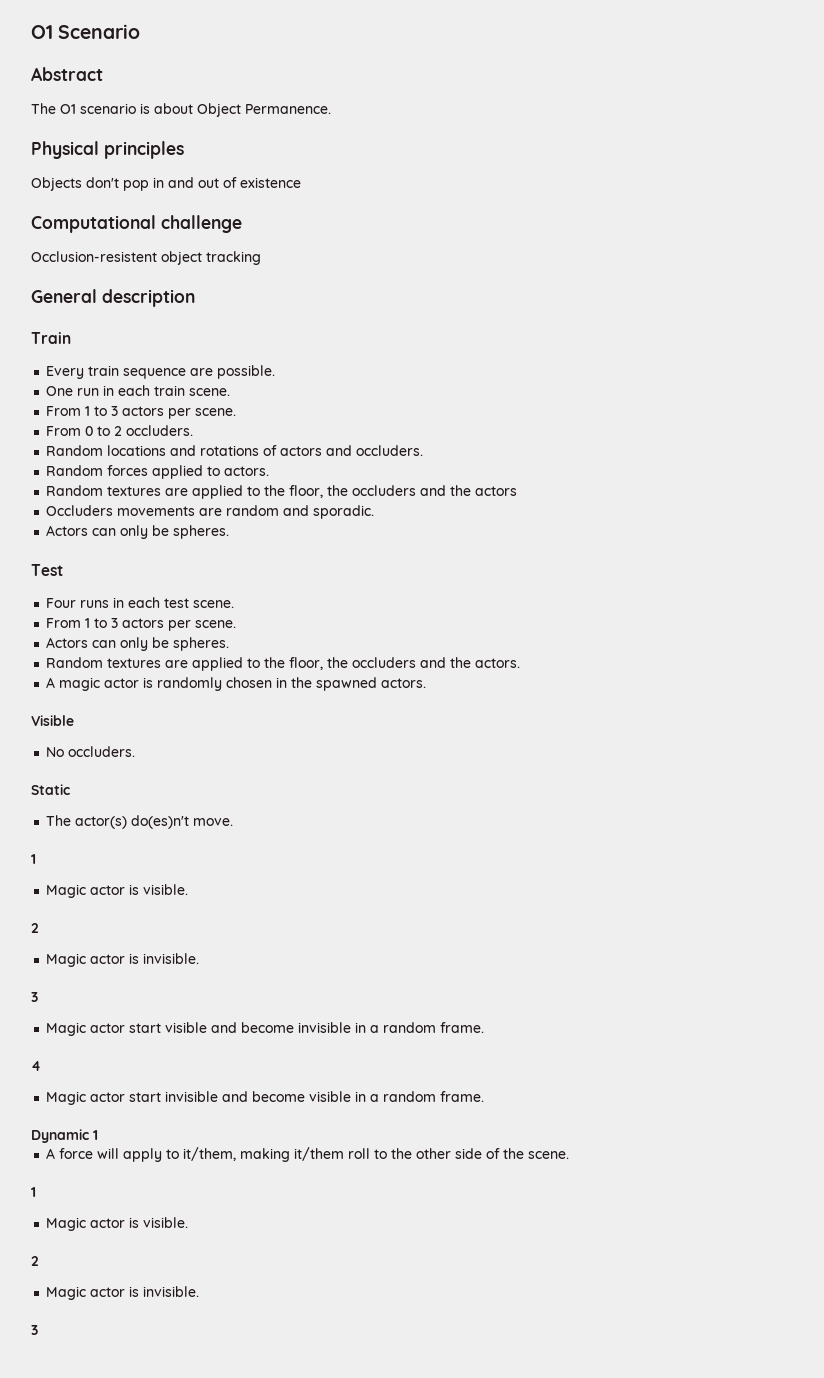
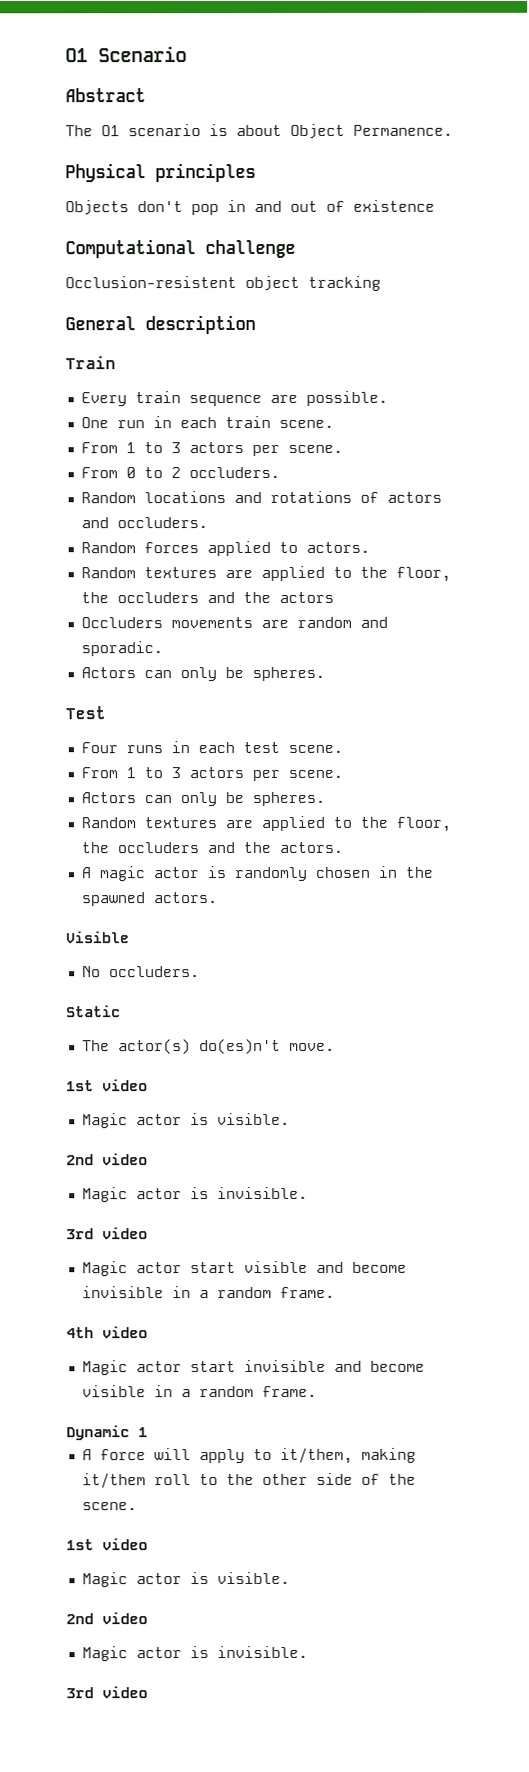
  The actor(s) do(es)n't move.
- 1
+ 1st video
  Magic actor is visible.
- 2
+ 2nd video
  Magic actor is invisible.
- 3
+ 3rd video
- 4
+ 4th video
  A force will apply to it/them, making it/them roll to the other side of the scene.
- 1
+ 1st video
  Magic actor is visible.
- 2
+ 2nd video
  Magic actor is invisible.
- 3
+ 3rd video

